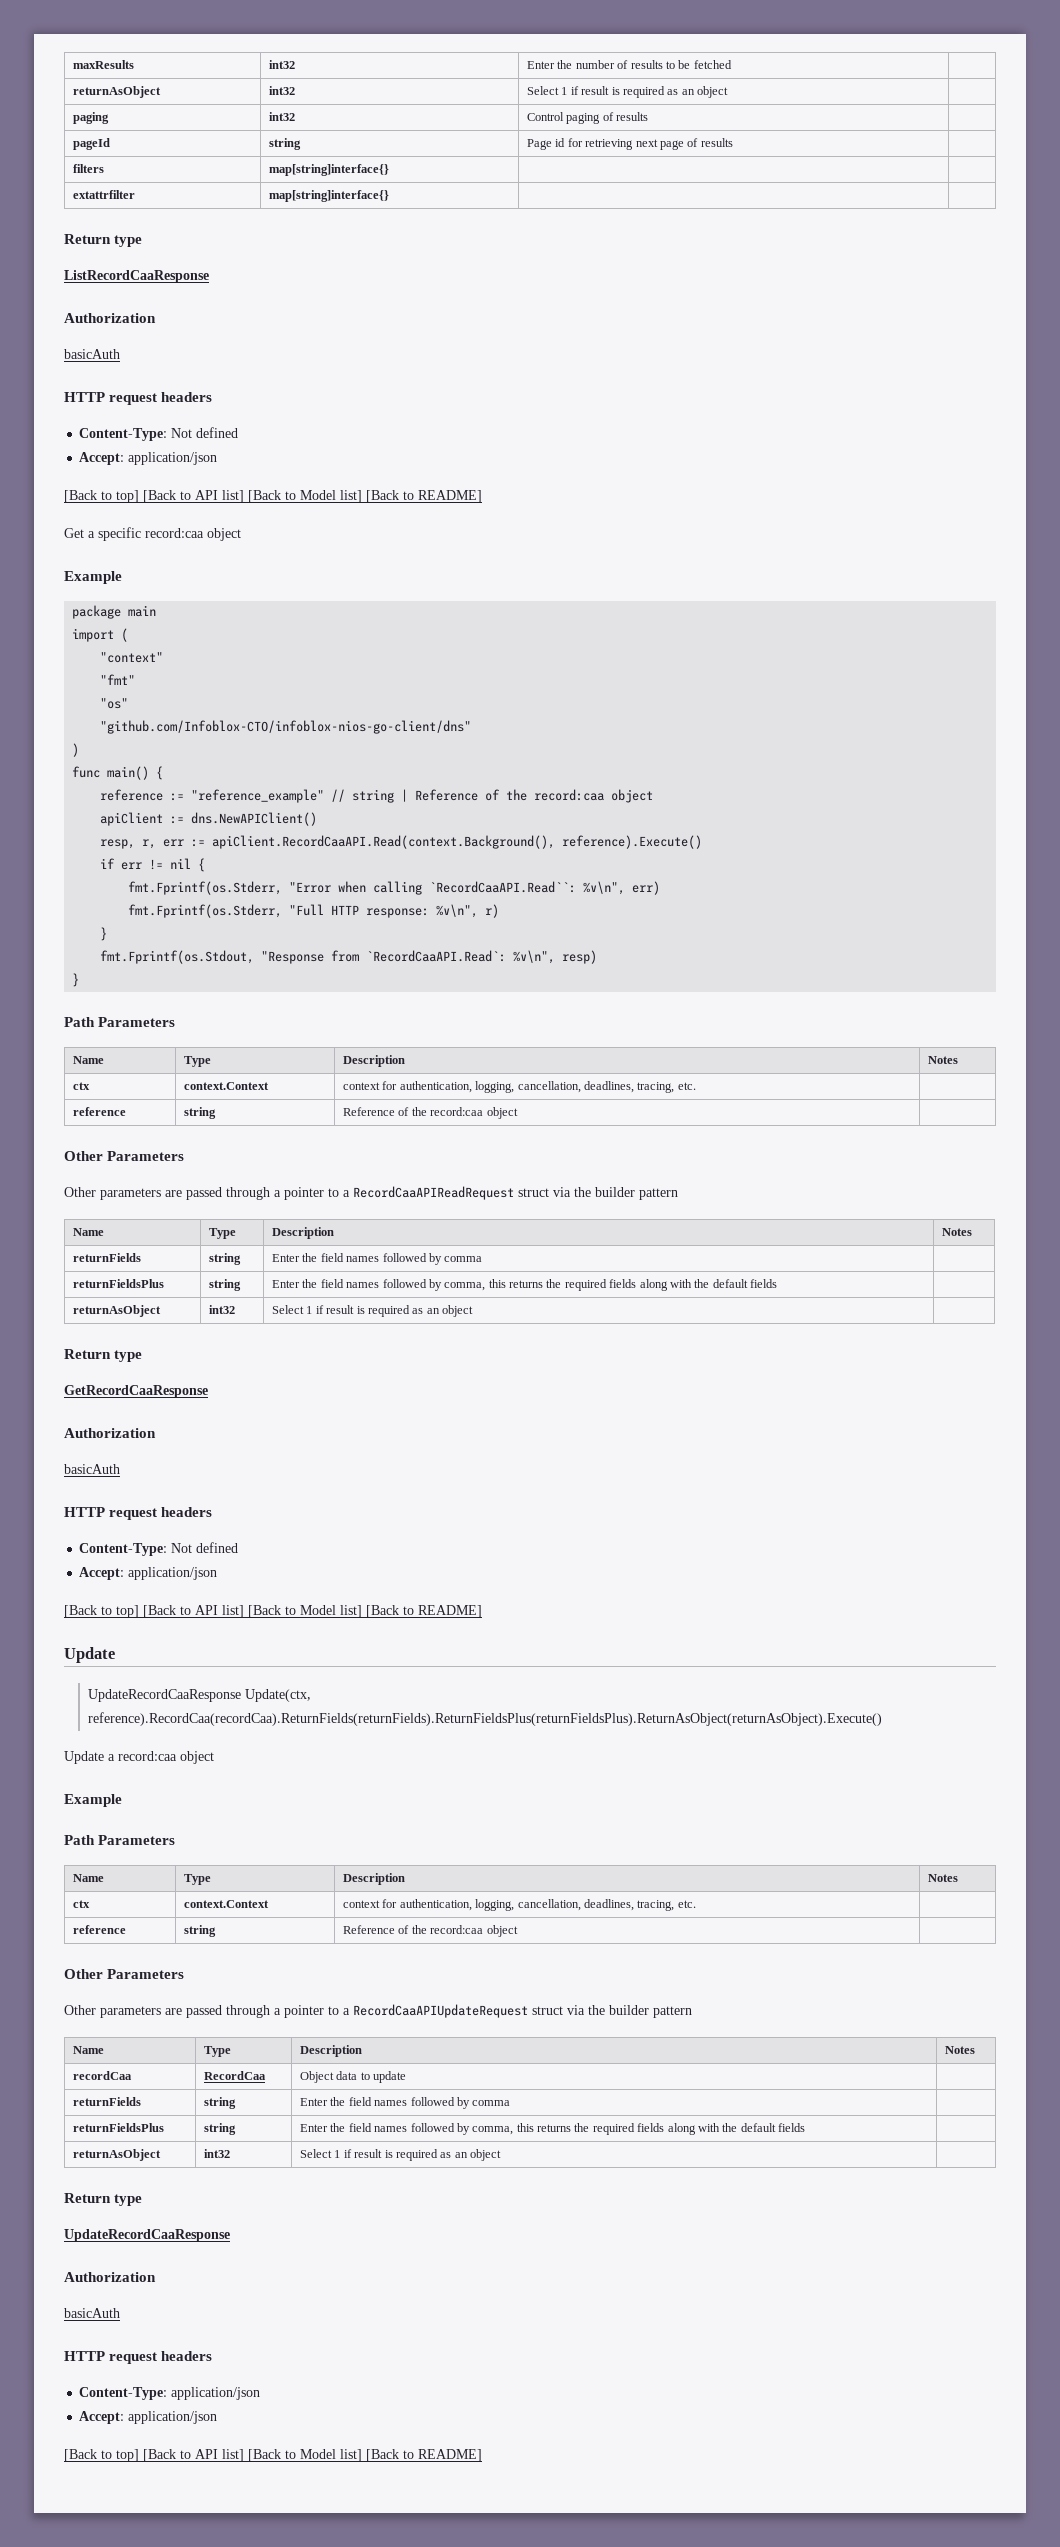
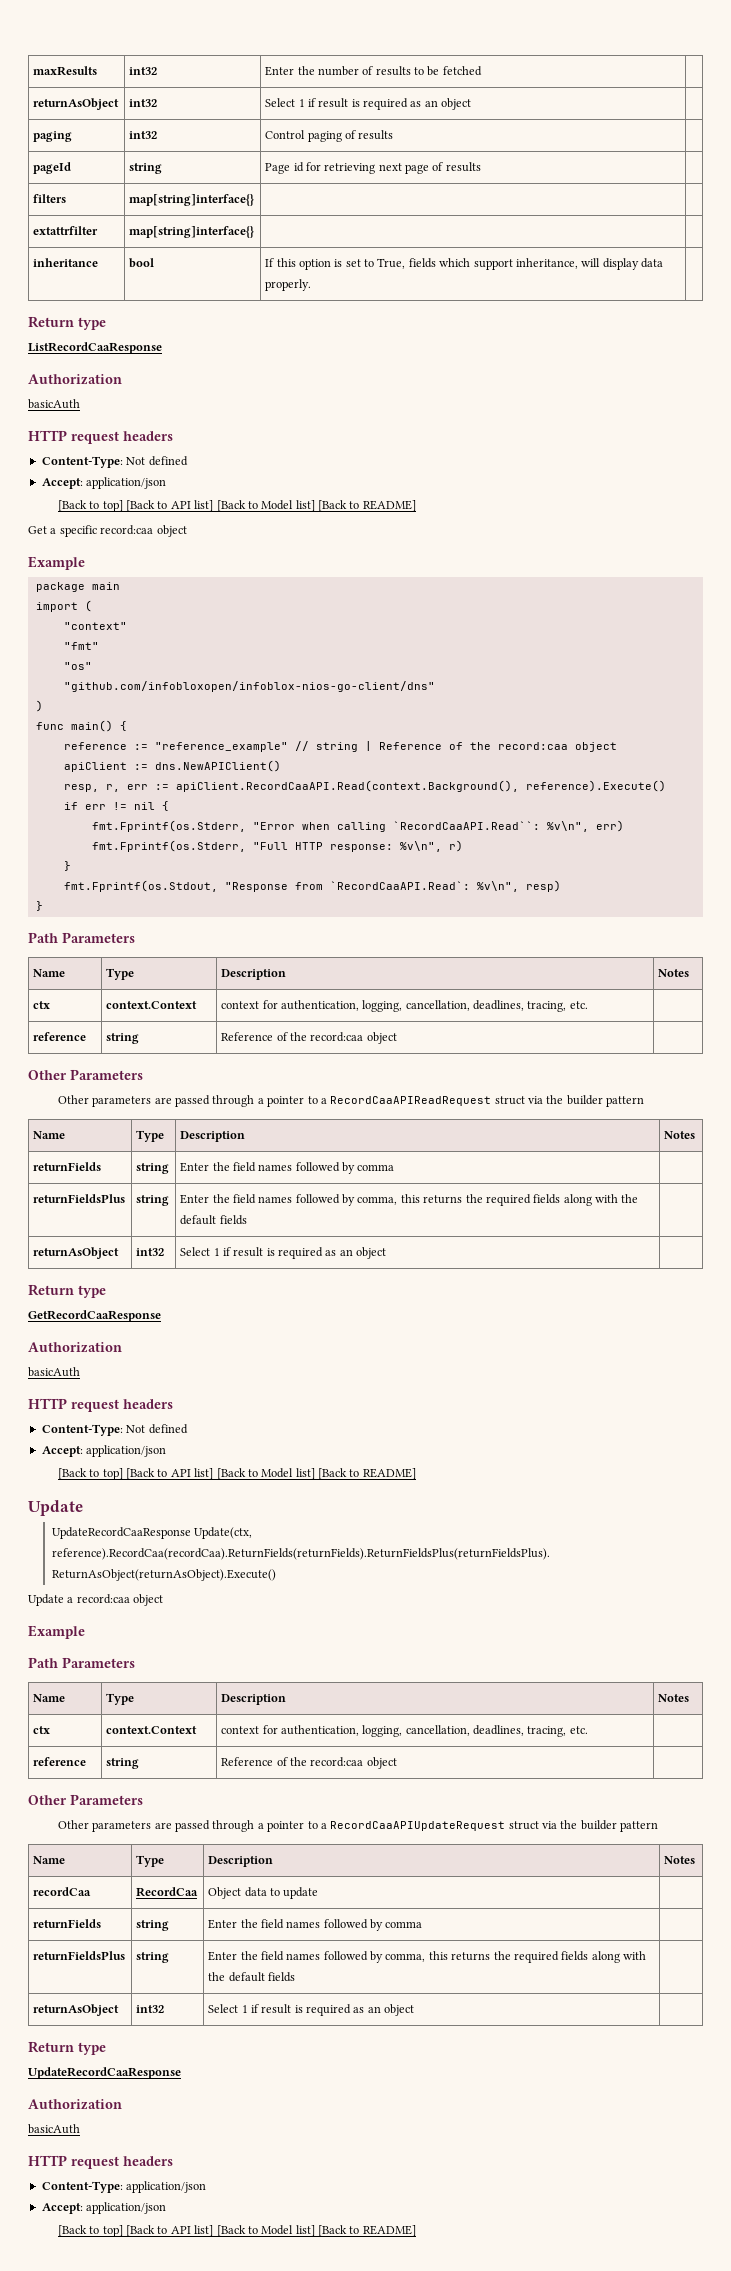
+ inheritance | bool | If this option is set to True, fields which support inheritance, will display data properly. |
- "github.com/Infoblox-CTO/infoblox-nios-go-client/dns"
+ "github.com/infobloxopen/infoblox-nios-go-client/dns"

